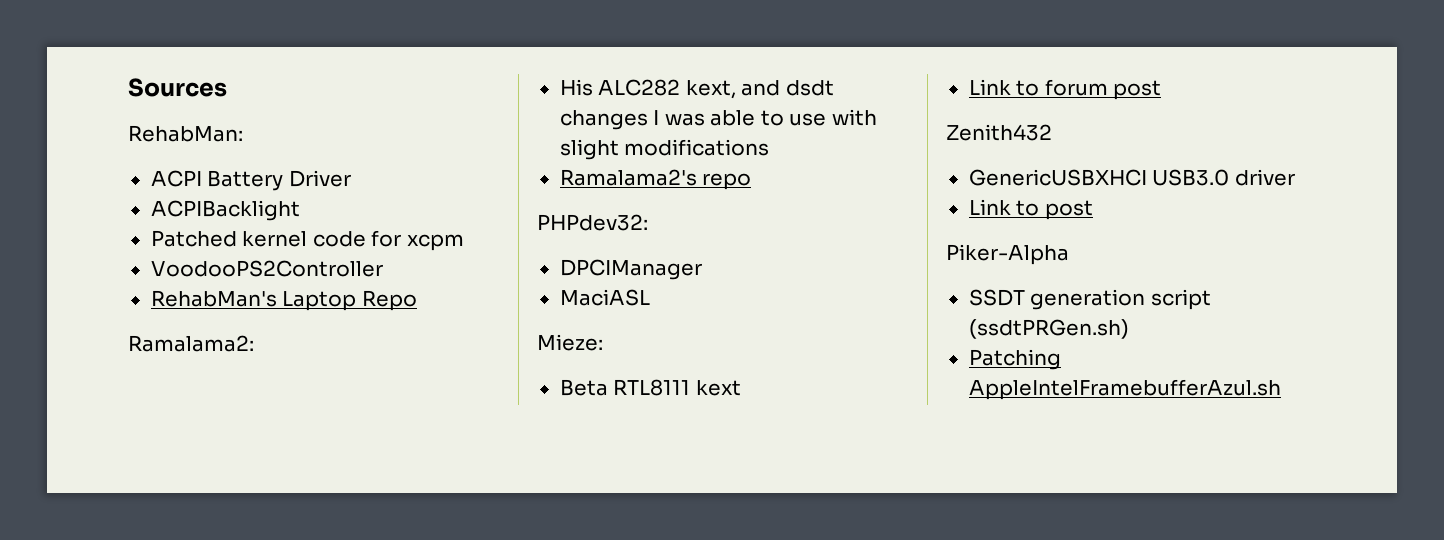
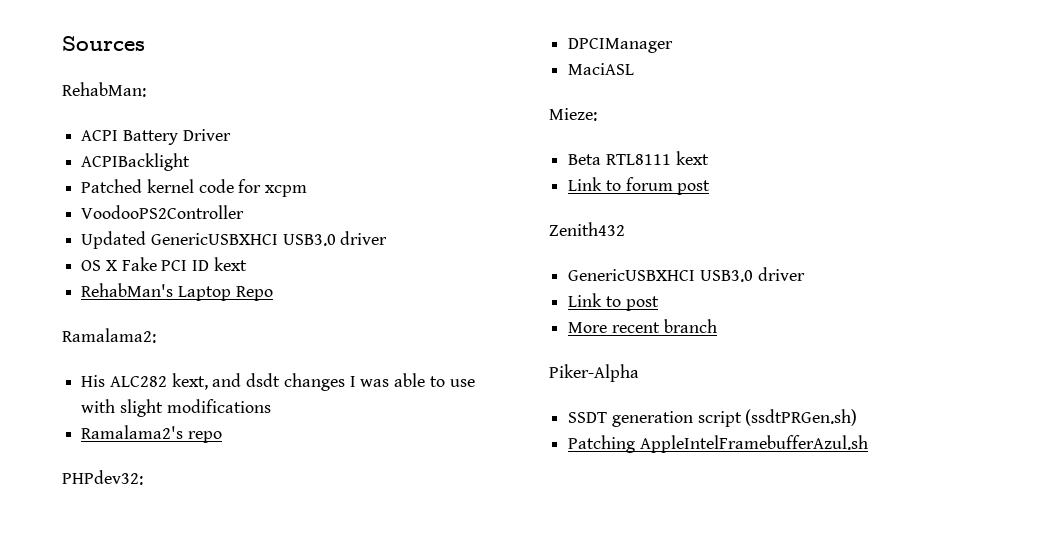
+ Updated GenericUSBXHCI USB3.0 driver
+ OS X Fake PCI ID kext
+ More recent branch

